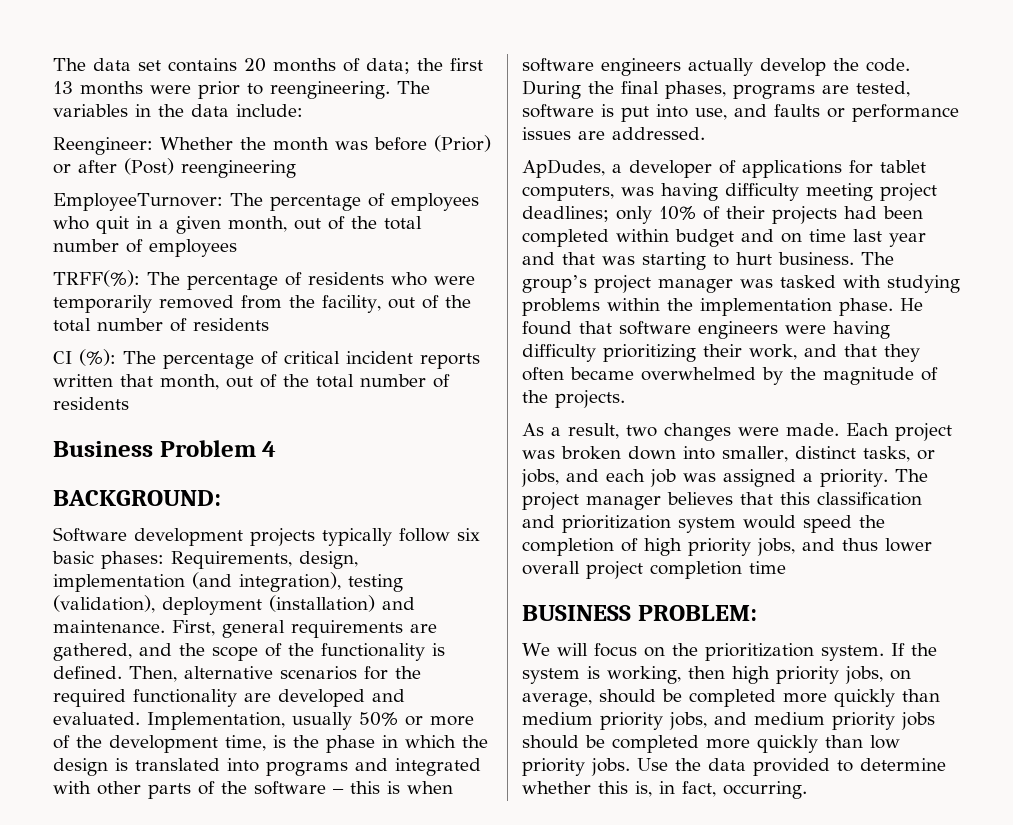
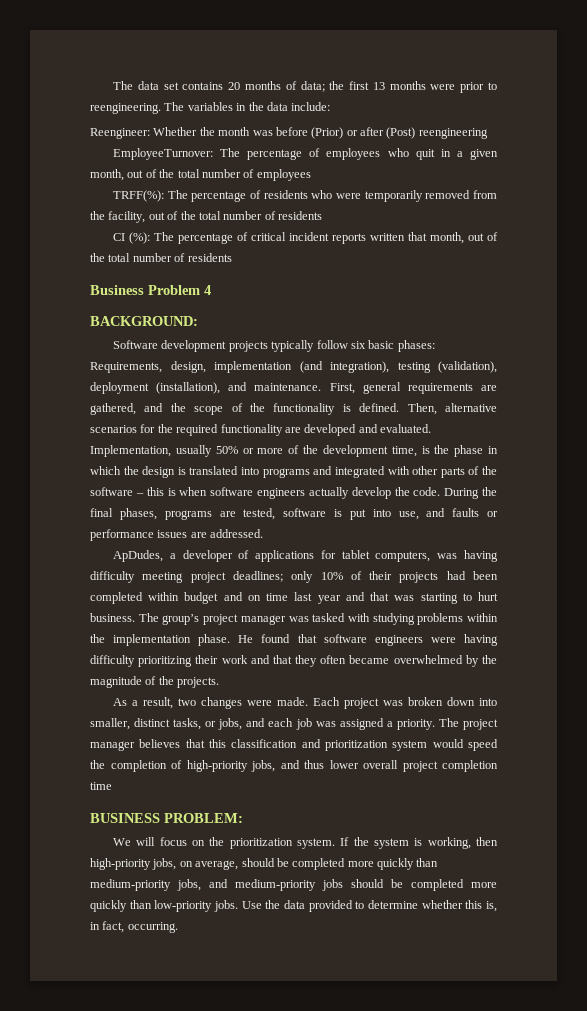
- Software development projects typically follow six basic phases: Requirements, design, implementation (and integration), testing (validation), deployment (installation) and maintenance.
+ Software development projects typically follow six basic phases: Requirements, design, implementation (and integration), testing (validation), deployment (installation), and maintenance.
- He found that software engineers were having difficulty prioritizing their work, and that they often became overwhelmed by the magnitude of the projects.
+ He found that software engineers were having difficulty prioritizing their work and that they often became overwhelmed by the magnitude of the projects.
- The project manager believes that this classification and prioritization system would speed the completion of high priority jobs, and thus lower overall project completion time
+ The project manager believes that this classification and prioritization system would speed the completion of high-priority jobs, and thus lower overall project completion time
- If the system is working, then high priority jobs, on average, should be completed more quickly than medium priority jobs, and medium priority jobs should be completed more quickly than low priority jobs.
+ If the system is working, then high-priority jobs, on average, should be completed more quickly than medium-priority jobs, and medium-priority jobs should be completed more quickly than low-priority jobs.

